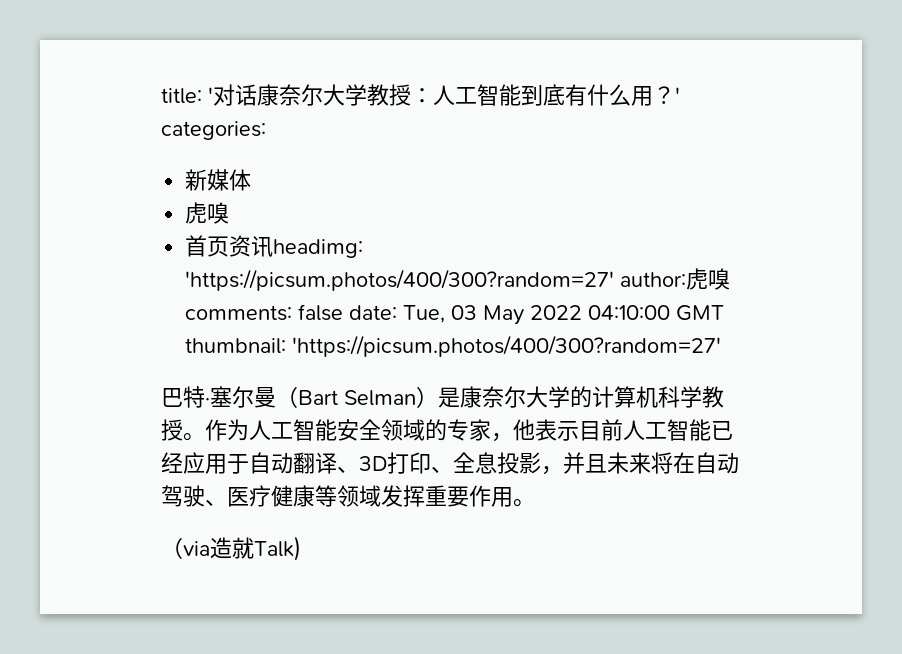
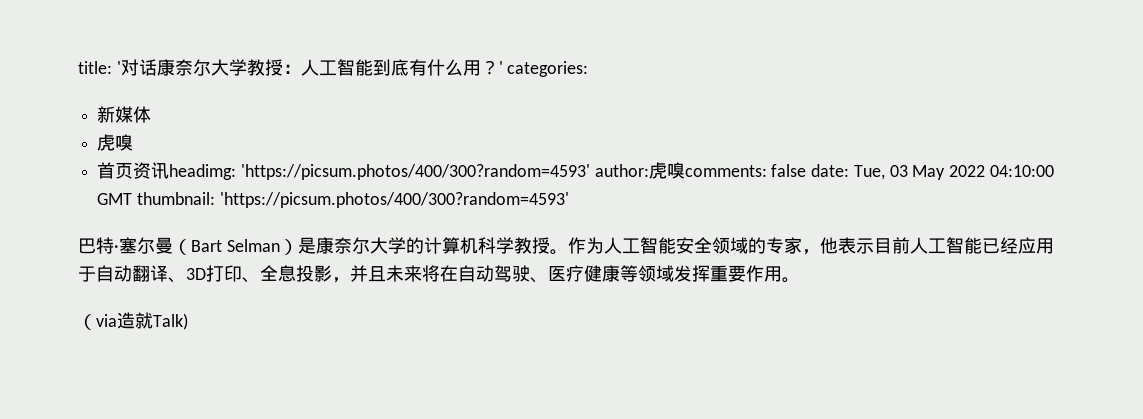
- 首页资讯headimg: 'https://picsum.photos/400/300?random=27' author:虎嗅comments: false date: Tue, 03 May 2022 04:10:00 GMT thumbnail: 'https://picsum.photos/400/300?random=27'
+ 首页资讯headimg: 'https://picsum.photos/400/300?random=4593' author:虎嗅comments: false date: Tue, 03 May 2022 04:10:00 GMT thumbnail: 'https://picsum.photos/400/300?random=4593'

